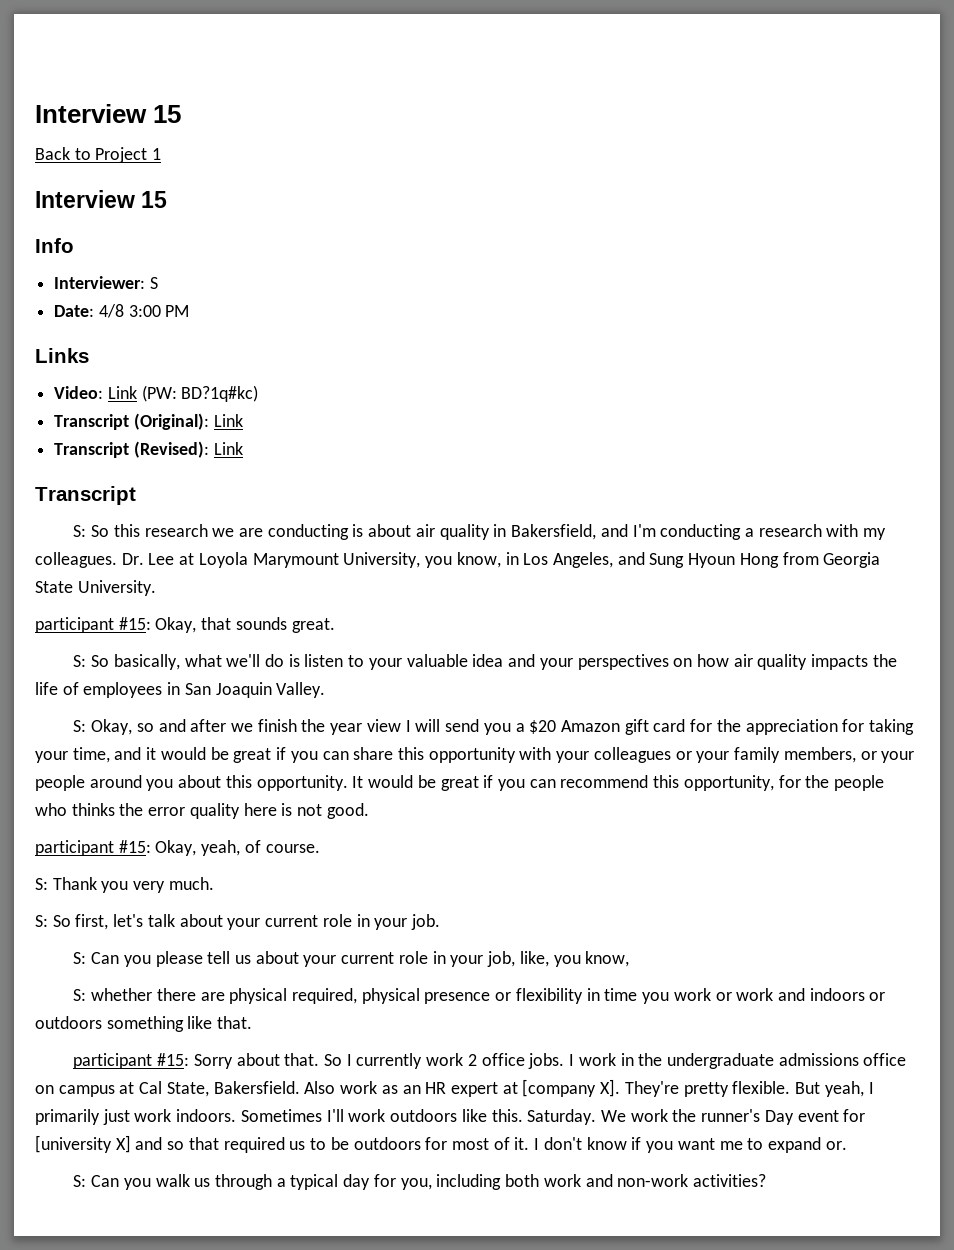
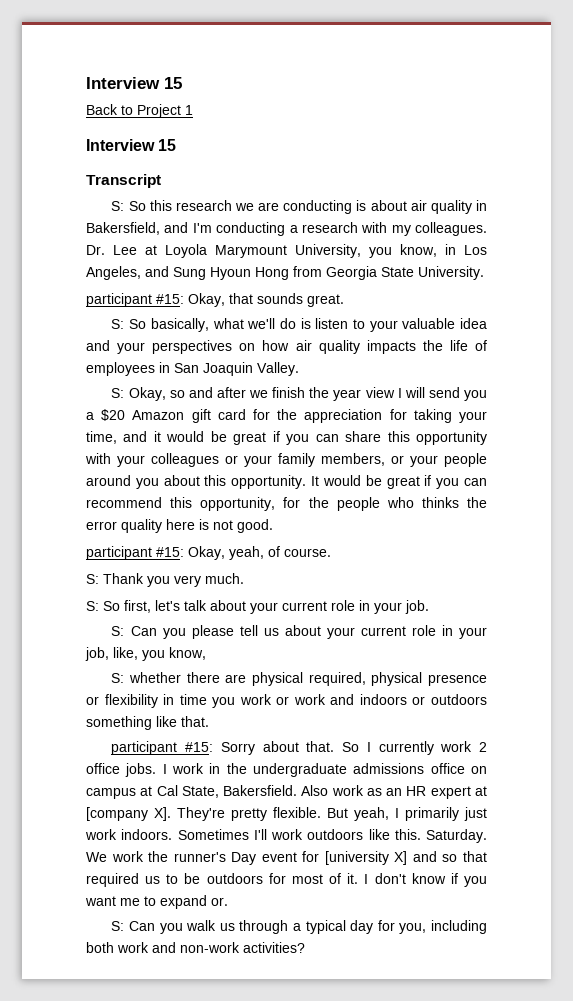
- Info
- Interviewer: S
- Date: 4/8 3:00 PM
- Links
- Video: Link (PW: BD?1q#kc)
- Transcript (Original): Link
- Transcript (Revised): Link

